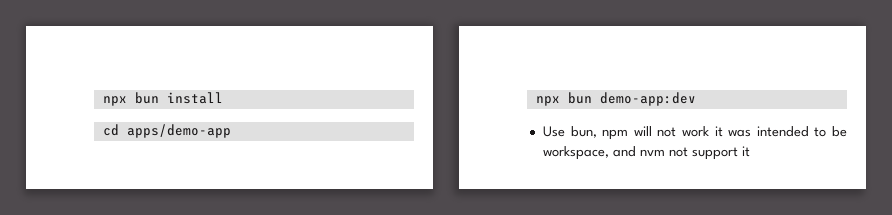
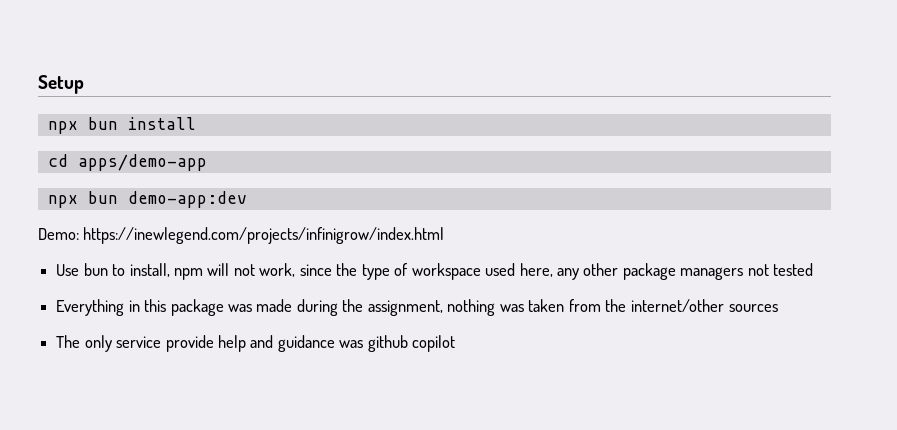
+ Setup
+ Demo: https://inewlegend.com/projects/infinigrow/index.html
- Use bun, npm will not work it was intended to be workspace, and nvm not support it
+ Use bun to install, npm will not work, since the type of workspace used here, any other package managers not tested
+ Everything in this package was made during the assignment, nothing was taken from the internet/other sources
+ The only service provide help and guidance was github copilot

